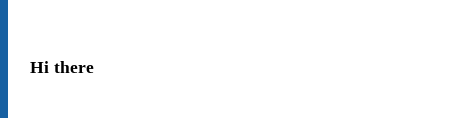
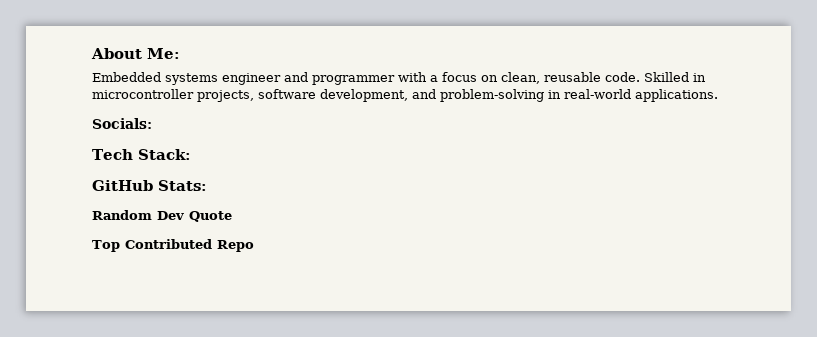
- Hi there
+ About Me:
+ Embedded systems engineer and programmer with a focus on clean, reusable code. Skilled in microcontroller projects, software development, and problem-solving in real-world applications.
+ Socials:
+ Tech Stack:
+ GitHub Stats:
+ Random Dev Quote
+ Top Contributed Repo

